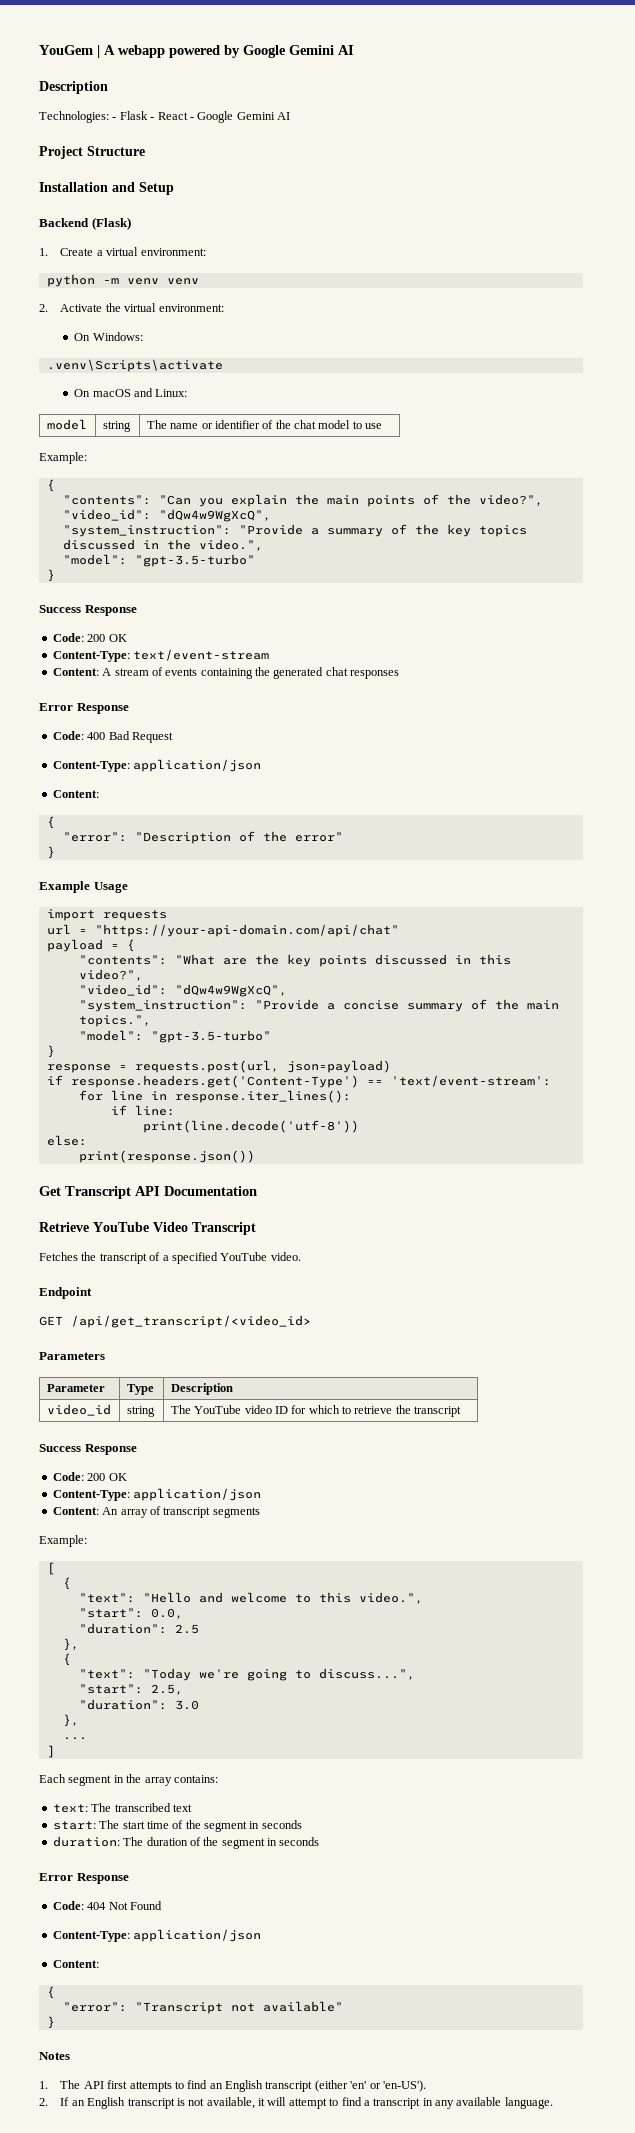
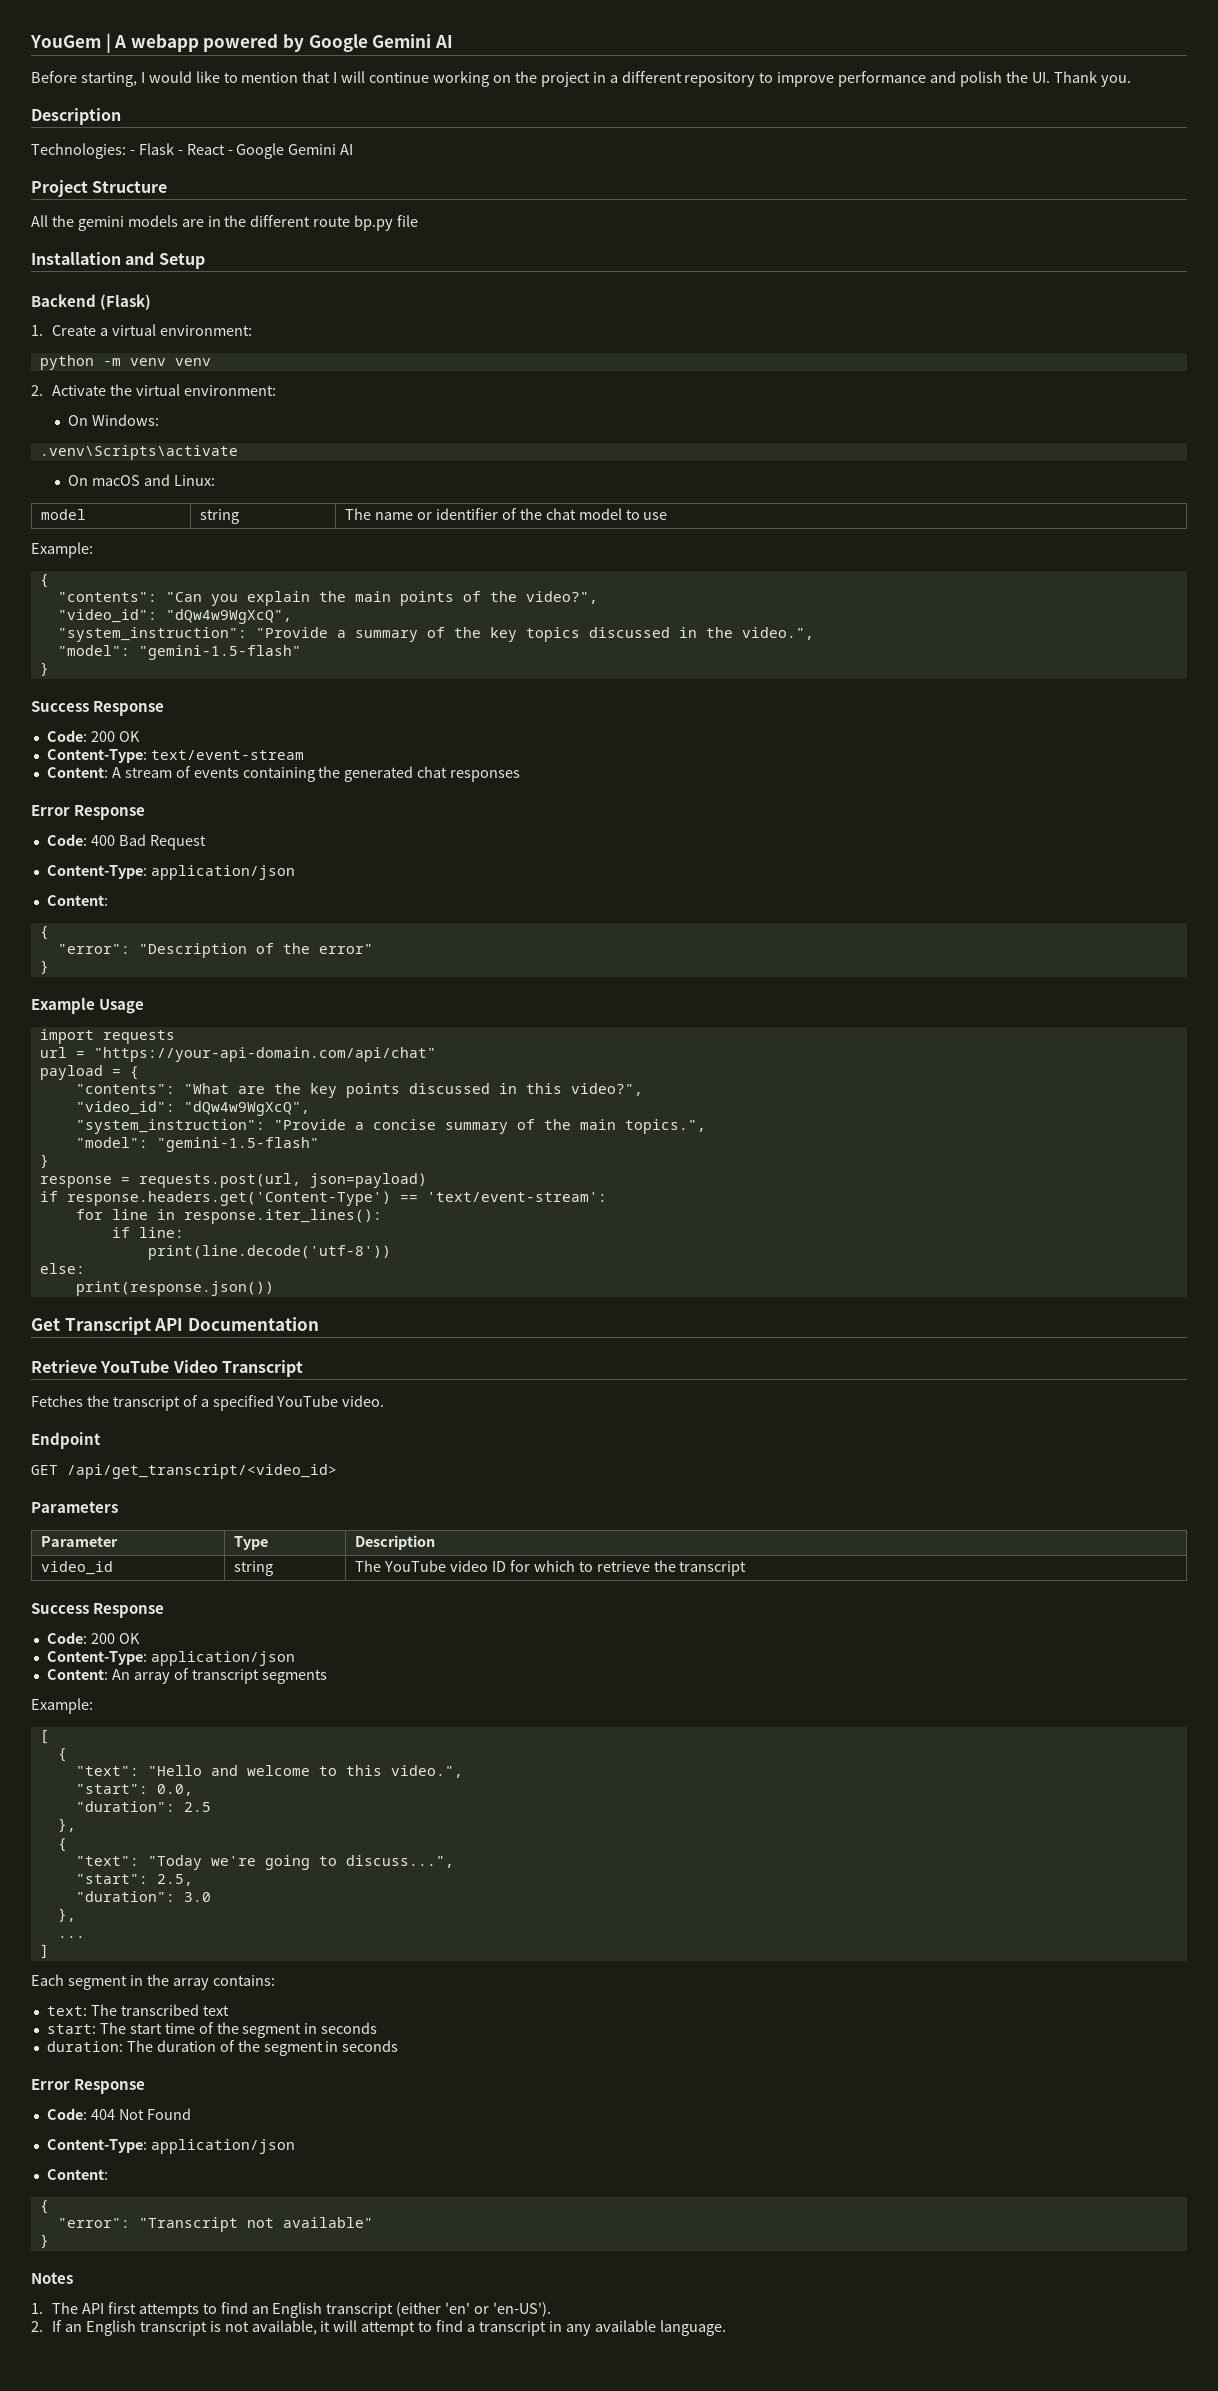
+ Before starting, I would like to mention that I will continue working on the project in a different repository to improve performance and polish the UI. Thank you.
+ All the gemini models are in the different route bp.py file
  "system_instruction": "Provide a summary of the key topics discussed in the video.",
- "model": "gpt-3.5-turbo"
+ "model": "gemini-1.5-flash"
  "system_instruction": "Provide a concise summary of the main topics.",
- "model": "gpt-3.5-turbo"
+ "model": "gemini-1.5-flash"

